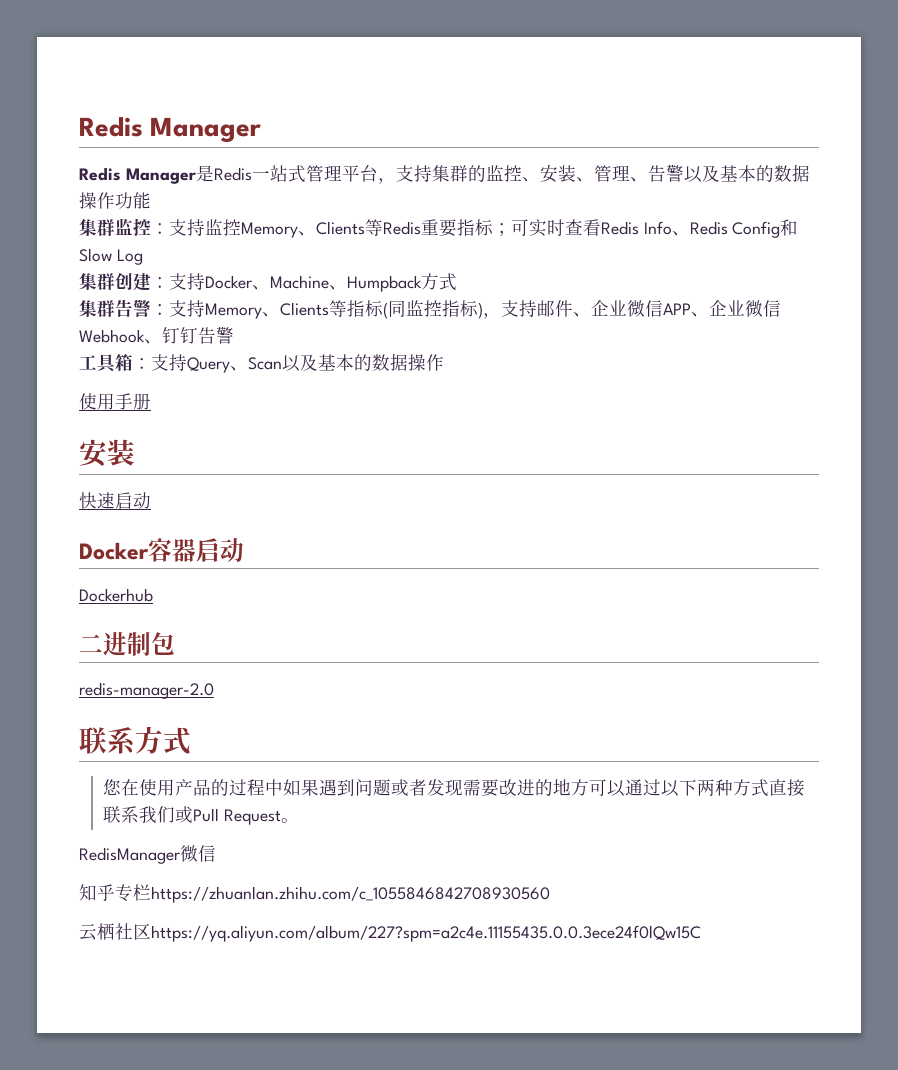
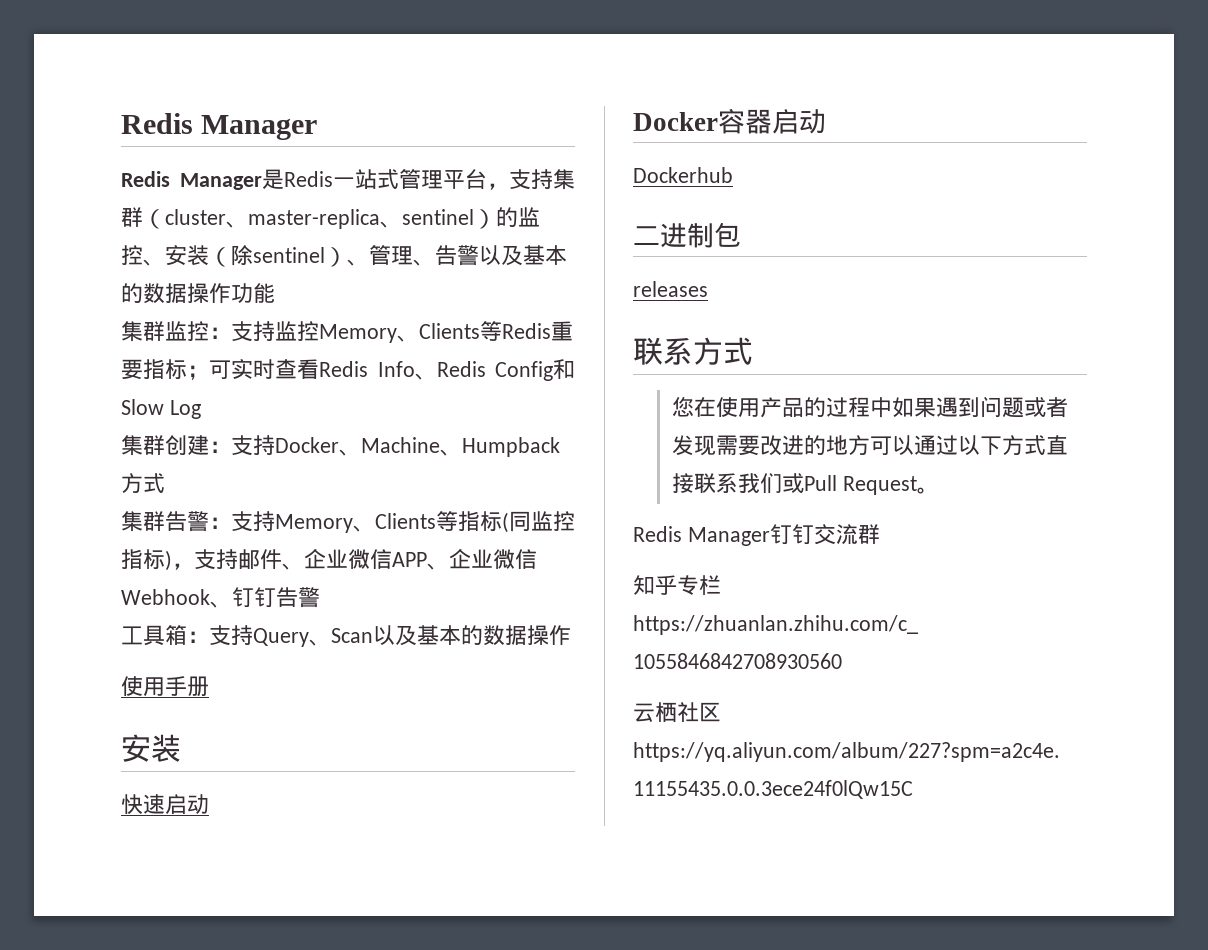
- Redis Manager是Redis一站式管理平台，支持集群的监控、安装、管理、告警以及基本的数据操作功能
+ Redis Manager是Redis一站式管理平台，支持集群（cluster、master-replica、sentinel）的监控、安装（除sentinel）、管理、告警以及基本的数据操作功能
- redis-manager-2.0
+ releases
- 您在使用产品的过程中如果遇到问题或者发现需要改进的地方可以通过以下两种方式直接联系我们或Pull Request。
+ 您在使用产品的过程中如果遇到问题或者发现需要改进的地方可以通过以下方式直接联系我们或Pull Request。
- RedisManager微信
+ Redis Manager钉钉交流群

